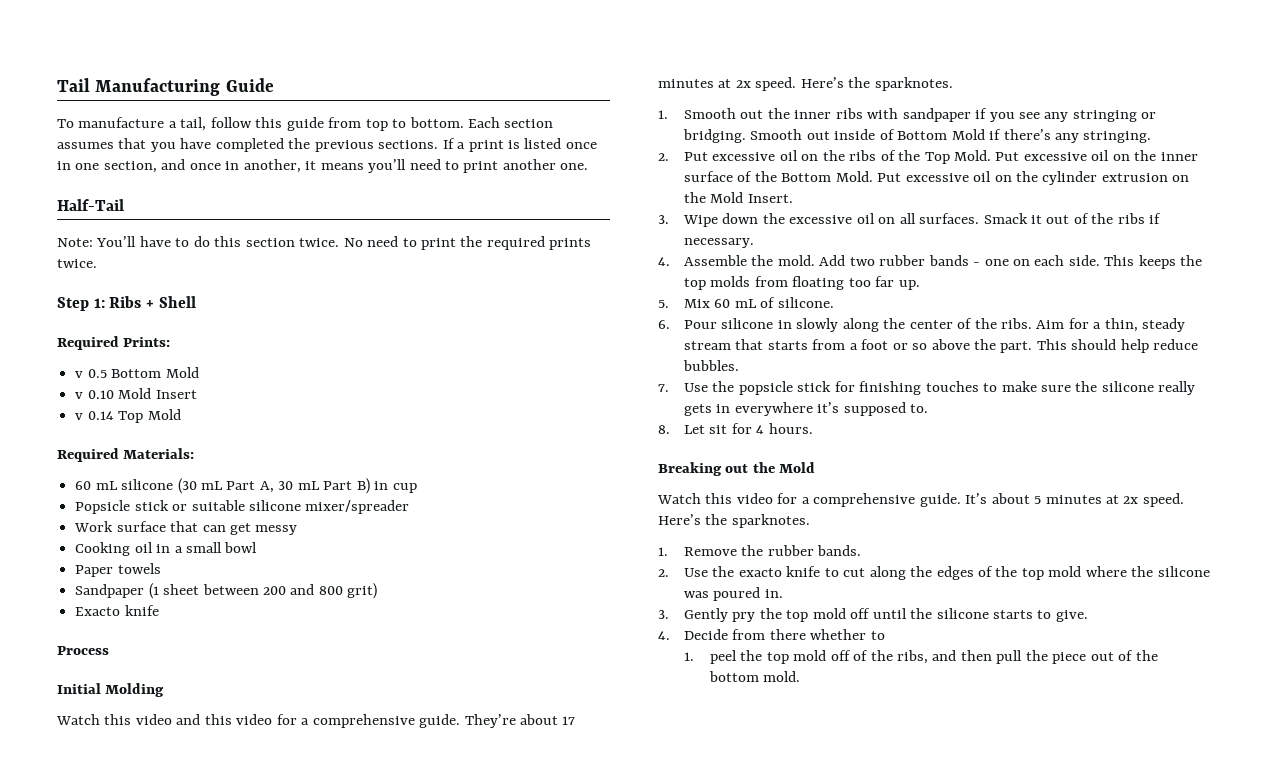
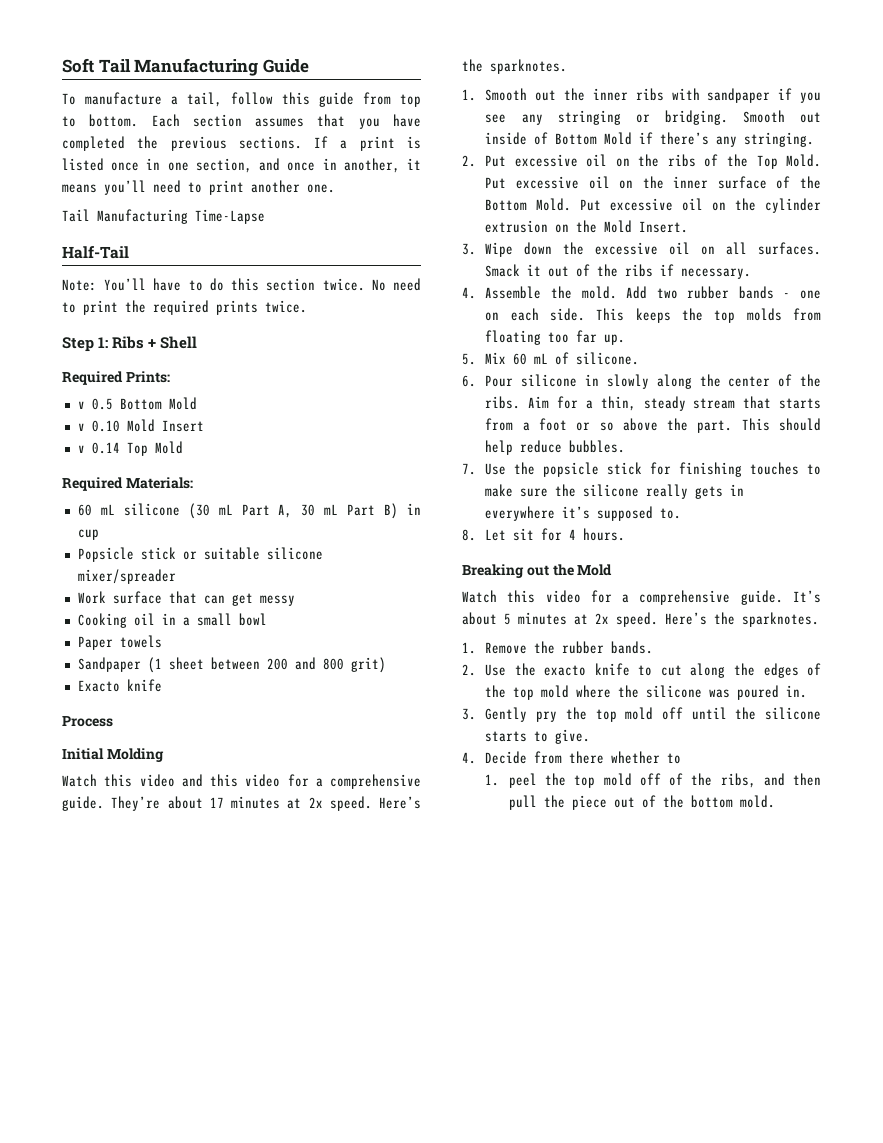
- Tail Manufacturing Guide
+ Soft Tail Manufacturing Guide
+ Tail Manufacturing Time-Lapse

